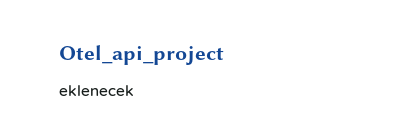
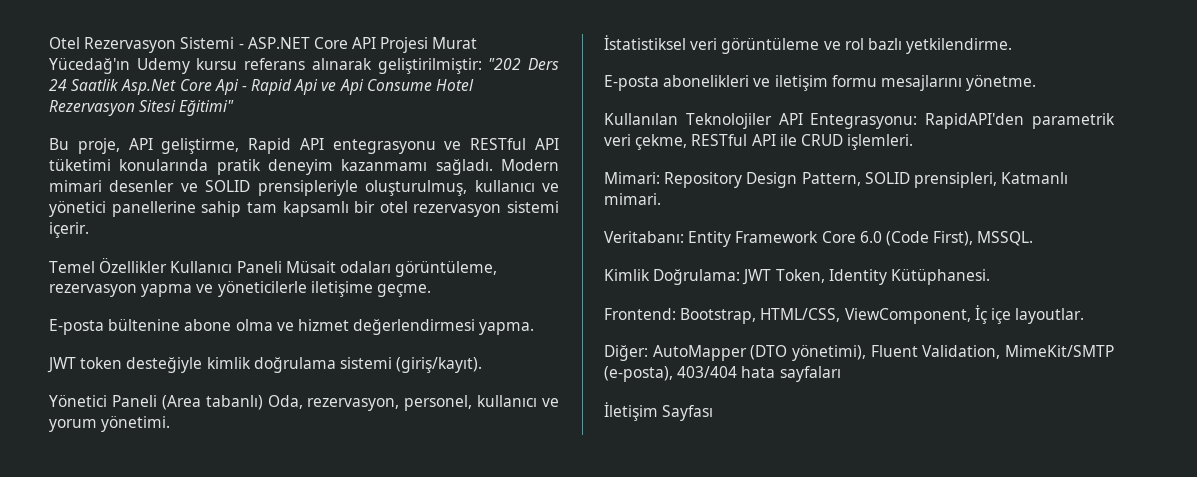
- Otel_api_project
- eklenecek
+ Otel Rezervasyon Sistemi - ASP.NET Core API Projesi Murat Yücedağ'ın Udemy kursu referans alınarak geliştirilmiştir: "202 Ders 24 Saatlik Asp.Net Core Api - Rapid Api ve Api Consume Hotel Rezervasyon Sitesi Eğitimi"
+ Bu proje, API geliştirme, Rapid API entegrasyonu ve RESTful API tüketimi konularında pratik deneyim kazanmamı sağladı. Modern mimari desenler ve SOLID prensipleriyle oluşturulmuş, kullanıcı ve yönetici panellerine sahip tam kapsamlı bir otel rezervasyon sistemi içerir.
+ Temel Özellikler Kullanıcı Paneli Müsait odaları görüntüleme, rezervasyon yapma ve yöneticilerle iletişime geçme.
+ E-posta bültenine abone olma ve hizmet değerlendirmesi yapma.
+ JWT token desteğiyle kimlik doğrulama sistemi (giriş/kayıt).
+ Yönetici Paneli (Area tabanlı) Oda, rezervasyon, personel, kullanıcı ve yorum yönetimi.
+ İstatistiksel veri görüntüleme ve rol bazlı yetkilendirme.
+ E-posta abonelikleri ve iletişim formu mesajlarını yönetme.
+ Kullanılan Teknolojiler API Entegrasyonu: RapidAPI'den parametrik veri çekme, RESTful API ile CRUD işlemleri.
+ Mimari: Repository Design Pattern, SOLID prensipleri, Katmanlı mimari.
+ Veritabanı: Entity Framework Core 6.0 (Code First), MSSQL.
+ Kimlik Doğrulama: JWT Token, Identity Kütüphanesi.
+ Frontend: Bootstrap, HTML/CSS, ViewComponent, İç içe layoutlar.
+ Diğer: AutoMapper (DTO yönetimi), Fluent Validation, MimeKit/SMTP (e-posta), 403/404 hata sayfaları
+ İletişim Sayfası

